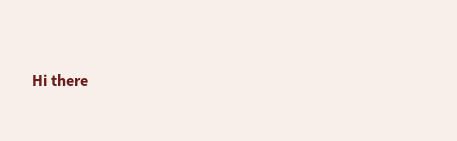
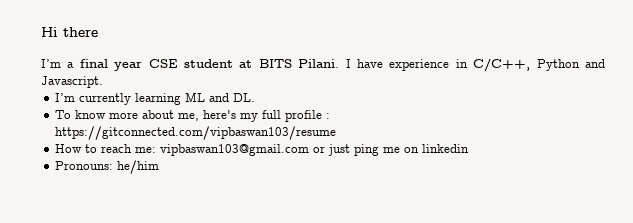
+ I’m a final year CSE student at BITS Pilani. I have experience in C/C++, Python and Javascript.
+ I’m currently learning ML and DL.
+ To know more about me, here's my full profile : https://gitconnected.com/vipbaswan103/resume
+ How to reach me: vipbaswan103@gmail.com or just ping me on linkedin
+ Pronouns: he/him

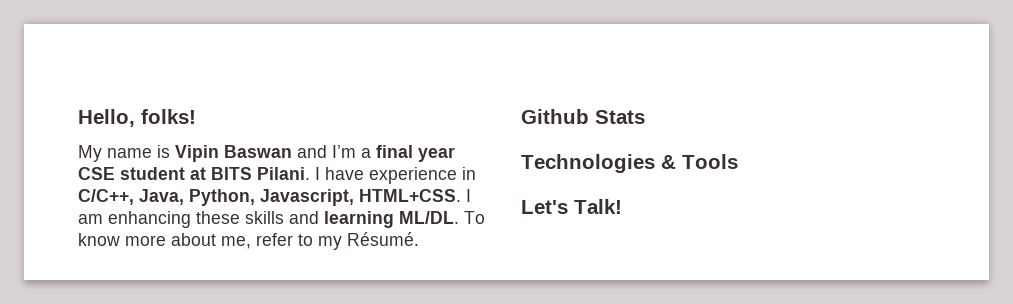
- Hi there
- I’m a final year CSE student at BITS Pilani.
+ Hello, folks!
+ My name is Vipin Baswan and I’m a final year CSE student at BITS Pilani.
- I have experience in C/C++, Python and Javascript.
- I’m currently learning ML and DL.
- To know more about me, here's my full profile : https://gitconnected.com/vipbaswan103/resume
- How to reach me: vipbaswan103@gmail.com or just ping me on linkedin
- Pronouns: he/him
+ I have experience in C/C++, Java, Python, Javascript, HTML+CSS. I am enhancing these skills and learning ML/DL. To know more about me, refer to my Résumé.
+ Github Stats
+ Technologies & Tools
+ Let's Talk!

